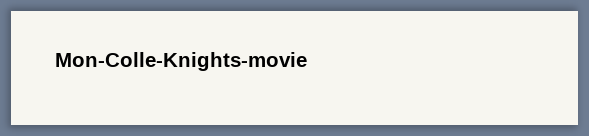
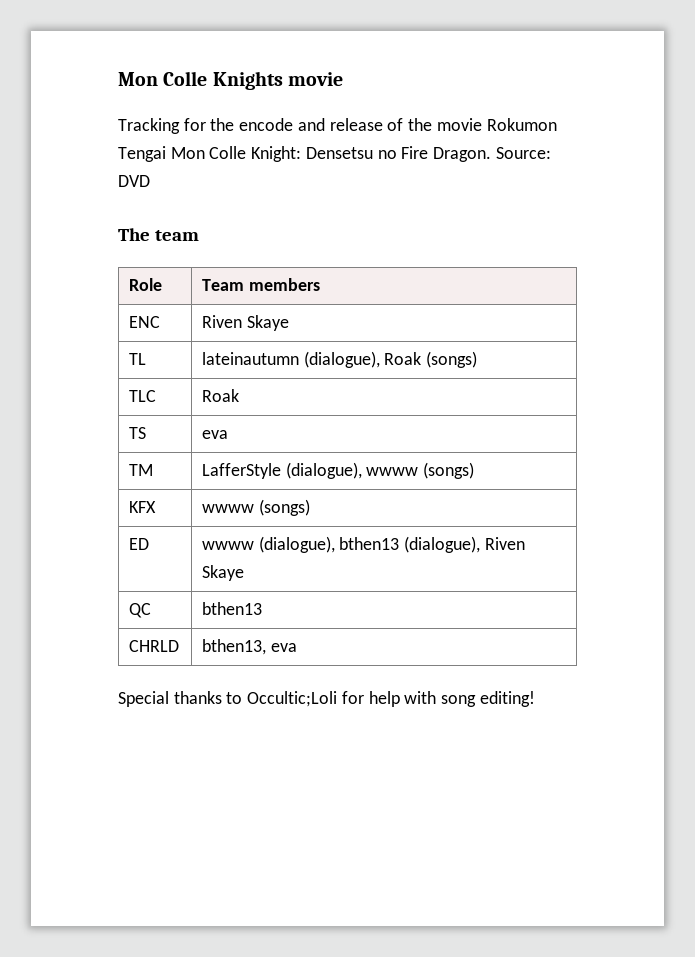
- Mon-Colle-Knights-movie
+ Mon Colle Knights movie
+ Tracking for the encode and release of the movie Rokumon Tengai Mon Colle Knight: Densetsu no Fire Dragon. Source: DVD
+ The team
+ Role | Team members
+ ENC | Riven Skaye
+ TL | lateinautumn (dialogue), Roak (songs)
+ TLC | Roak
+ TS | eva
+ TM | LafferStyle (dialogue), wwww (songs)
+ KFX | wwww (songs)
+ ED | wwww (dialogue), bthen13 (dialogue), Riven Skaye
+ QC | bthen13
+ CHRLD | bthen13, eva
+ Special thanks to Occultic;Loli for help with song editing!

